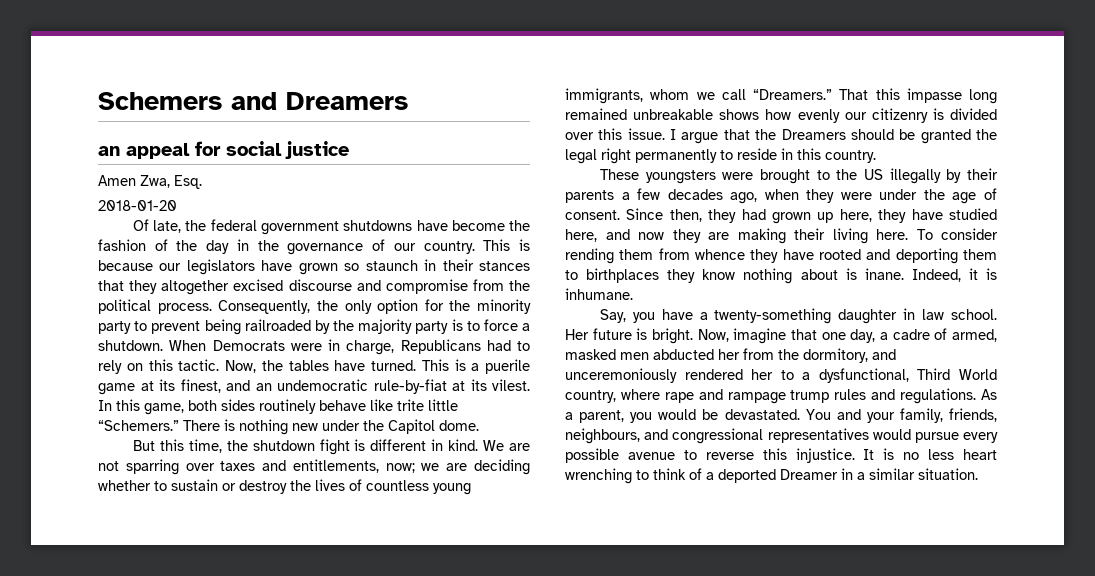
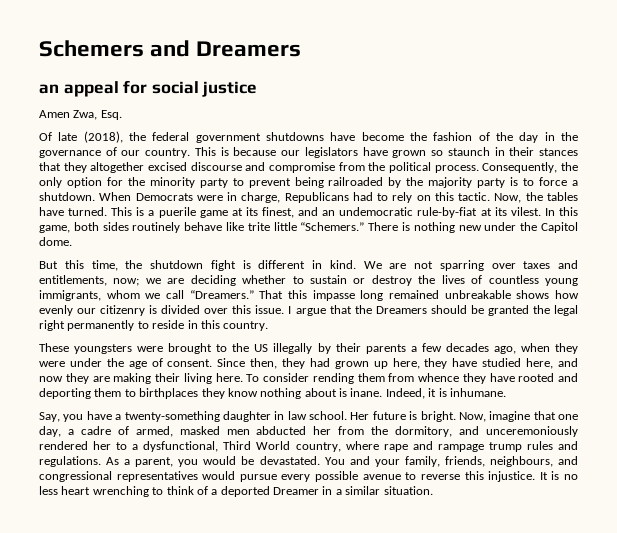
- 2018-01-20
- Of late, the federal government shutdowns have become the fashion of the day in the governance of our country.
+ Of late (2018), the federal government shutdowns have become the fashion of the day in the governance of our country.

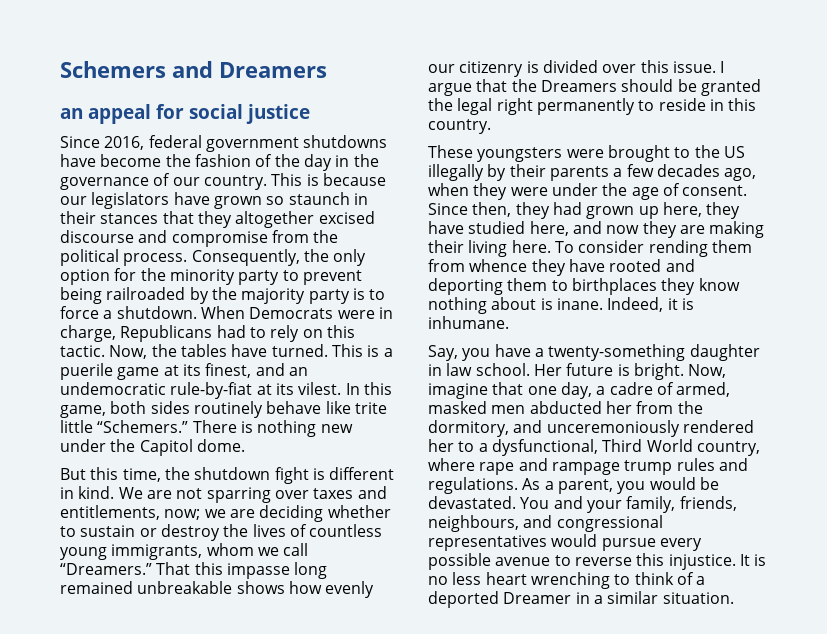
- Amen Zwa, Esq.
- Of late (2018), the federal government shutdowns have become the fashion of the day in the governance of our country.
+ Since 2016, federal government shutdowns have become the fashion of the day in the governance of our country.

